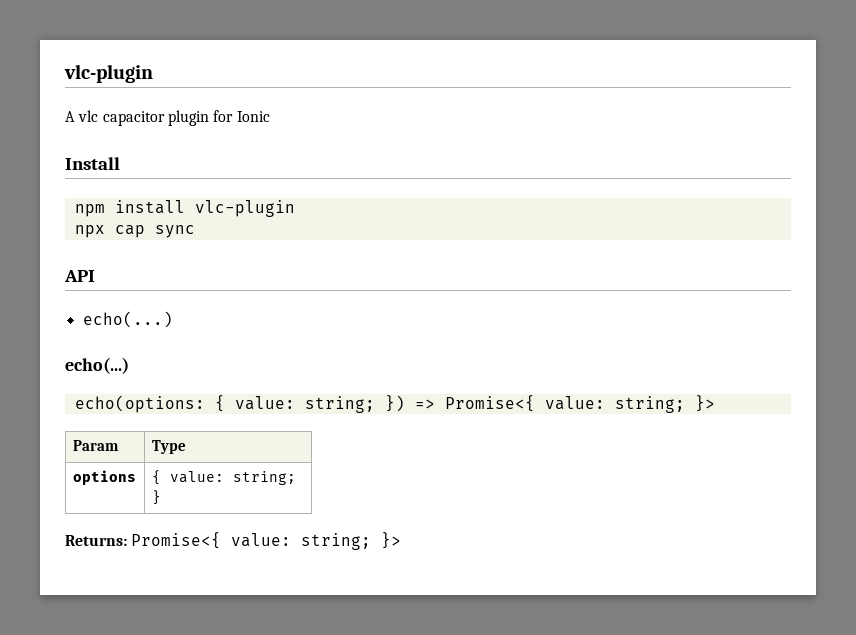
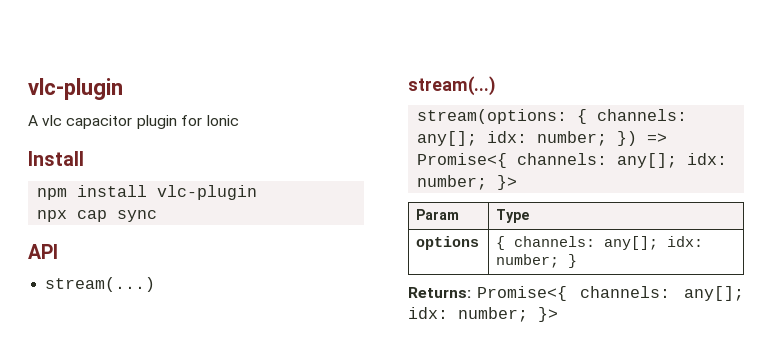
  API
- echo(...)
- echo(...)
- echo(options: { value: string; }) => Promise<{ value: string; }>
+ stream(...)
+ stream(...)
+ stream(options: { channels: any[]; idx: number; }) => Promise<{ channels: any[]; idx: number; }>
- options | { value: string; }
+ options | { channels: any[]; idx: number; }
- Returns: Promise<{ value: string; }>
+ Returns: Promise<{ channels: any[]; idx: number; }>

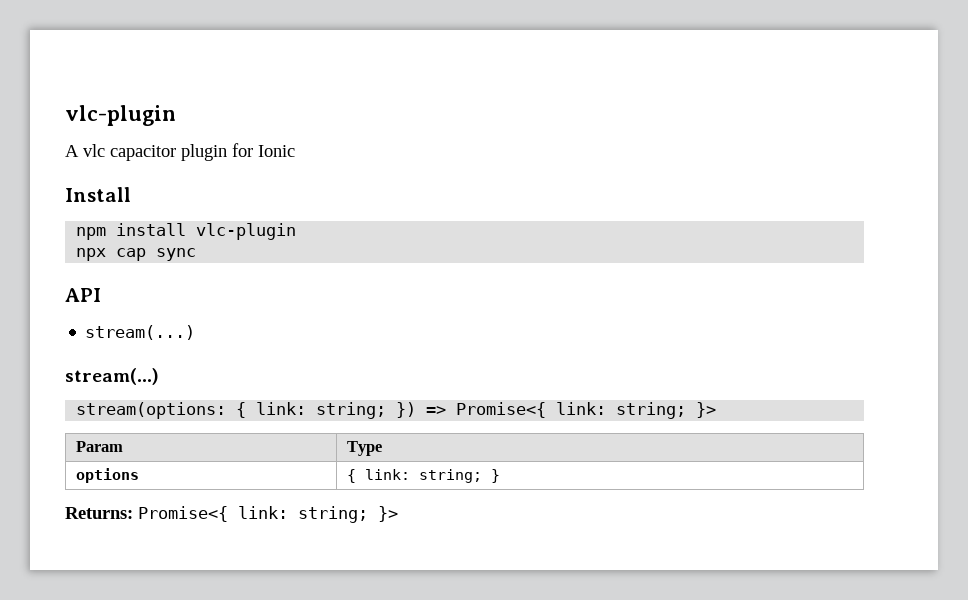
- stream(options: { channels: any[]; idx: number; }) => Promise<{ channels: any[]; idx: number; }>
+ stream(options: { link: string; }) => Promise<{ link: string; }>
- options | { channels: any[]; idx: number; }
+ options | { link: string; }
- Returns: Promise<{ channels: any[]; idx: number; }>
+ Returns: Promise<{ link: string; }>

